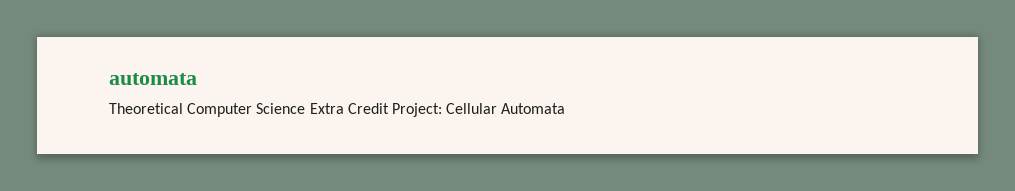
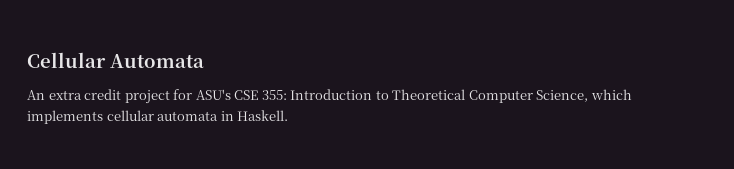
- automata
- Theoretical Computer Science Extra Credit Project: Cellular Automata
+ Cellular Automata
+ An extra credit project for ASU's CSE 355: Introduction to Theoretical Computer Science, which implements cellular automata in Haskell.

